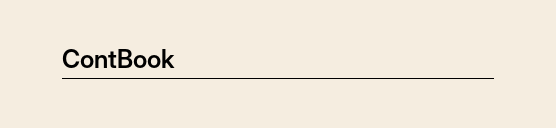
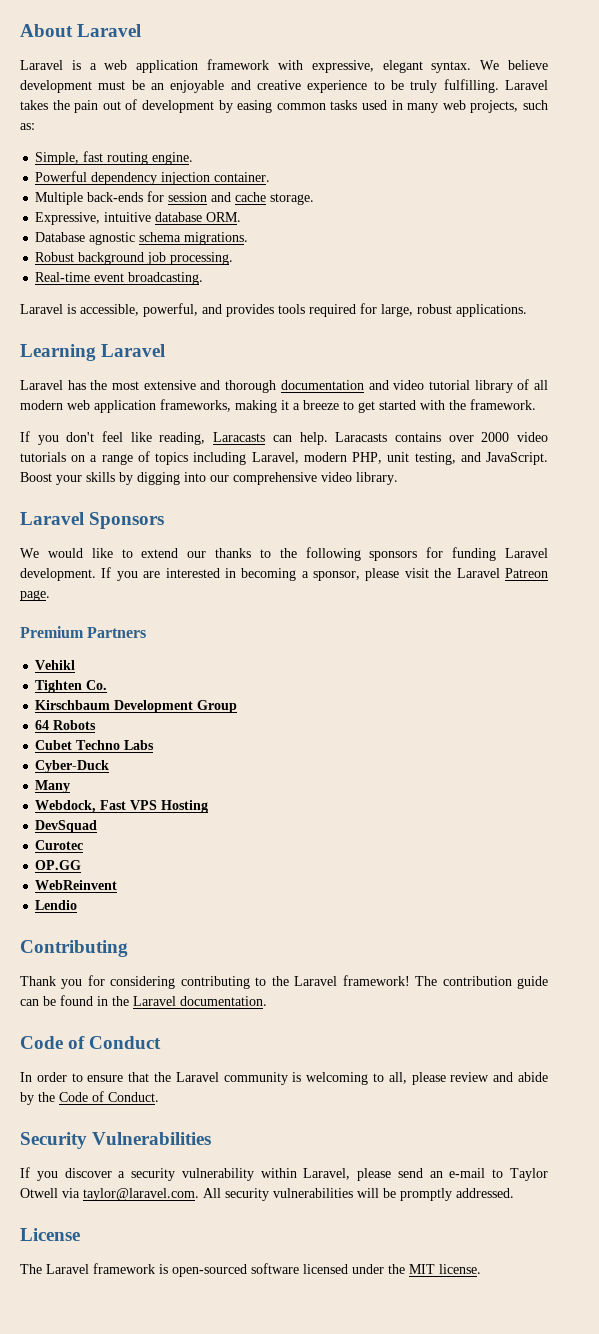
- ContBook
+ About Laravel
+ Laravel is a web application framework with expressive, elegant syntax. We believe development must be an enjoyable and creative experience to be truly fulfilling. Laravel takes the pain out of development by easing common tasks used in many web projects, such as:
+ Simple, fast routing engine.
+ Powerful dependency injection container.
+ Multiple back-ends for session and cache storage.
+ Expressive, intuitive database ORM.
+ Database agnostic schema migrations.
+ Robust background job processing.
+ Real-time event broadcasting.
+ Laravel is accessible, powerful, and provides tools required for large, robust applications.
+ Learning Laravel
+ Laravel has the most extensive and thorough documentation and video tutorial library of all modern web application frameworks, making it a breeze to get started with the framework.
+ If you don't feel like reading, Laracasts can help. Laracasts contains over 2000 video tutorials on a range of topics including Laravel, modern PHP, unit testing, and JavaScript. Boost your skills by digging into our comprehensive video library.
+ Laravel Sponsors
+ We would like to extend our thanks to the following sponsors for funding Laravel development. If you are interested in becoming a sponsor, please visit the Laravel Patreon page.
+ Premium Partners
+ Vehikl
+ Tighten Co.
+ Kirschbaum Development Group
+ 64 Robots
+ Cubet Techno Labs
+ Cyber-Duck
+ Many
+ Webdock, Fast VPS Hosting
+ DevSquad
+ Curotec
+ OP.GG
+ WebReinvent
+ Lendio
+ Contributing
+ Thank you for considering contributing to the Laravel framework! The contribution guide can be found in the Laravel documentation.
+ Code of Conduct
+ In order to ensure that the Laravel community is welcoming to all, please review and abide by the Code of Conduct.
+ Security Vulnerabilities
+ If you discover a security vulnerability within Laravel, please send an e-mail to Taylor Otwell via taylor@laravel.com. All security vulnerabilities will be promptly addressed.
+ License
+ The Laravel framework is open-sourced software licensed under the MIT license.

